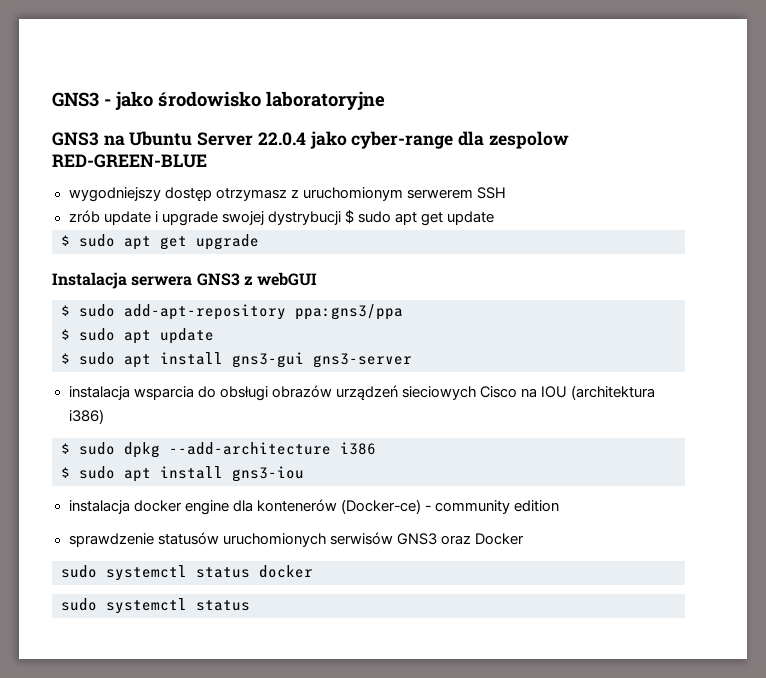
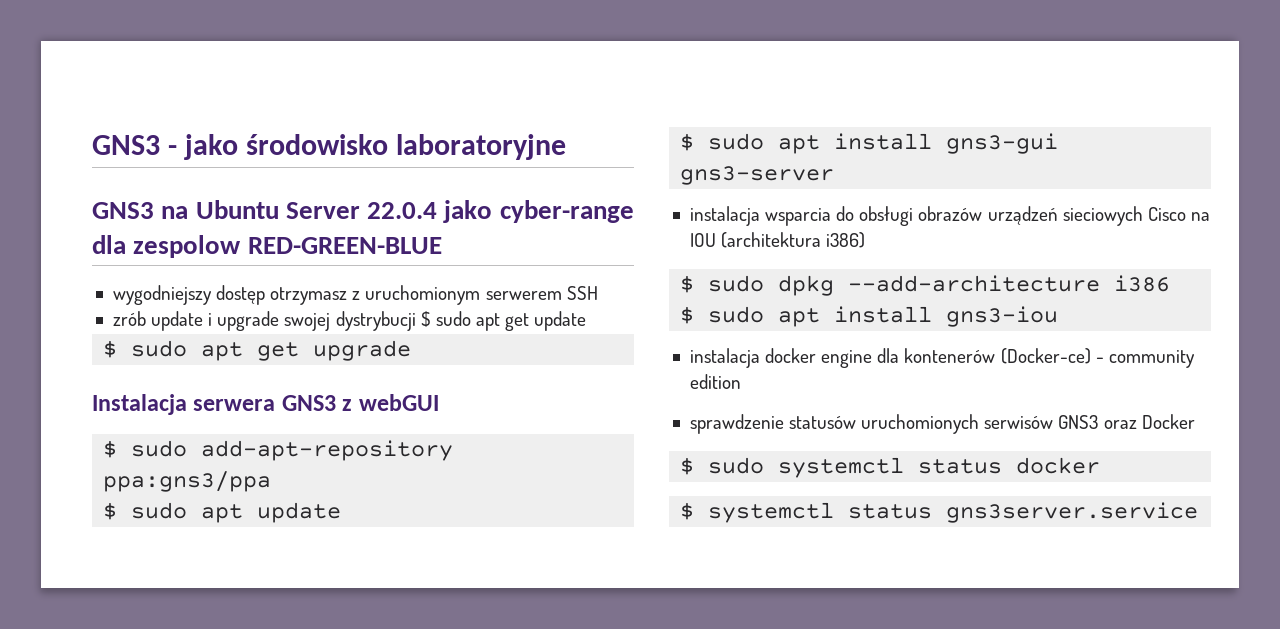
- sudo systemctl status docker
- sudo systemctl status
+ $ sudo systemctl status docker
+ $ systemctl status gns3server.service

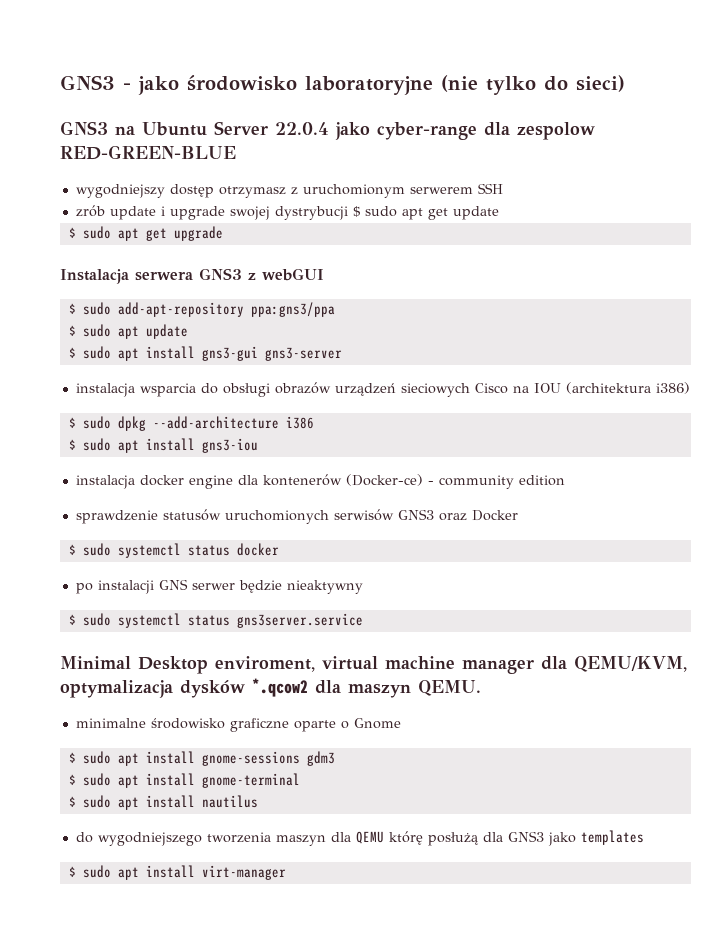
- GNS3 - jako środowisko laboratoryjne
+ GNS3 - jako środowisko laboratoryjne (nie tylko do sieci)
- $ systemctl status gns3server.service
+ po instalacji GNS serwer będzie nieaktywny
+ $ sudo systemctl status gns3server.service
+ Minimal Desktop enviroment, virtual machine manager dla QEMU/KVM, optymalizacja dysków *.qcow2 dla maszyn QEMU.
+ minimalne środowisko graficzne oparte o Gnome
+ $ sudo apt install gnome-sessions gdm3
+ $ sudo apt install gnome-terminal
+ $ sudo apt install nautilus
+ do wygodniejszego tworzenia maszyn dla QEMU którę posłużą dla GNS3 jako templates
+ $ sudo apt install virt-manager

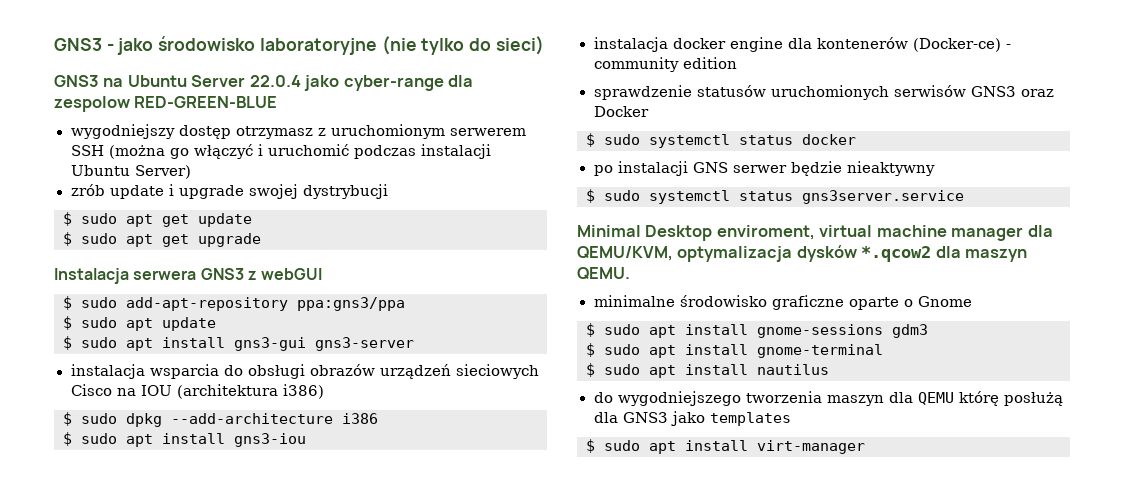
- wygodniejszy dostęp otrzymasz z uruchomionym serwerem SSH
+ wygodniejszy dostęp otrzymasz z uruchomionym serwerem SSH (można go włączyć i uruchomić podczas instalacji Ubuntu Server)
- zrób update i upgrade swojej dystrybucji $ sudo apt get update
+ zrób update i upgrade swojej dystrybucji
+ $ sudo apt get update

